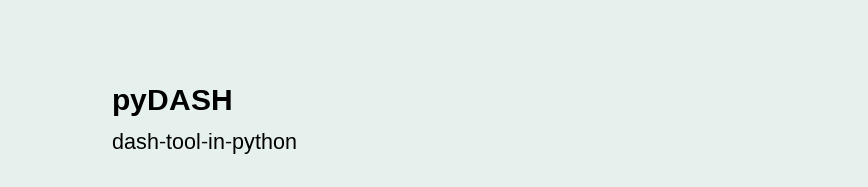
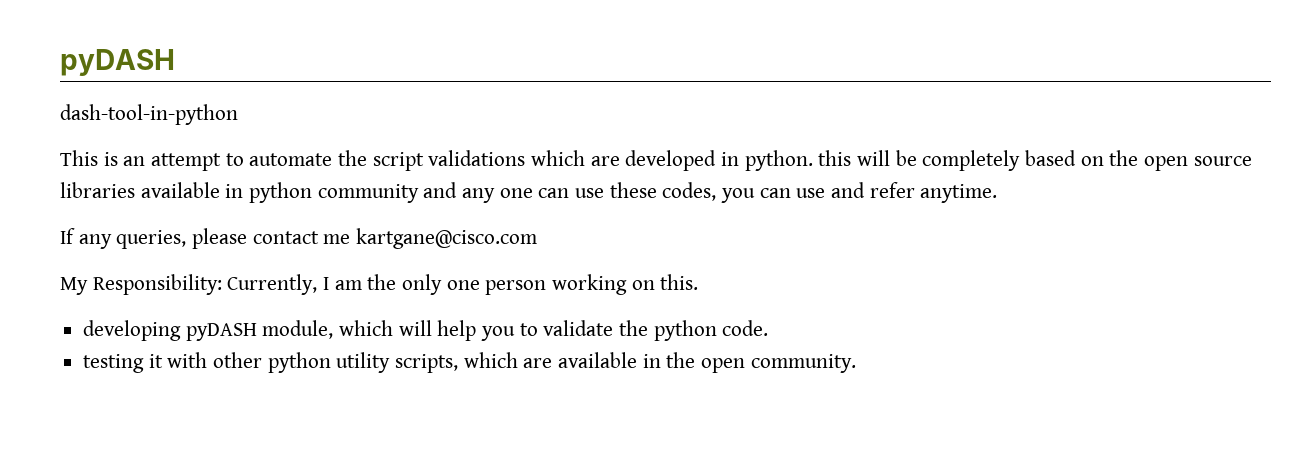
+ This is an attempt to automate the script validations which are developed in python. this will be completely based on the open source libraries available in python community and any one can use these codes, you can use and refer anytime.
+ If any queries, please contact me kartgane@cisco.com
+ My Responsibility: Currently, I am the only one person working on this.
+ developing pyDASH module, which will help you to validate the python code.
+ testing it with other python utility scripts, which are available in the open community.

